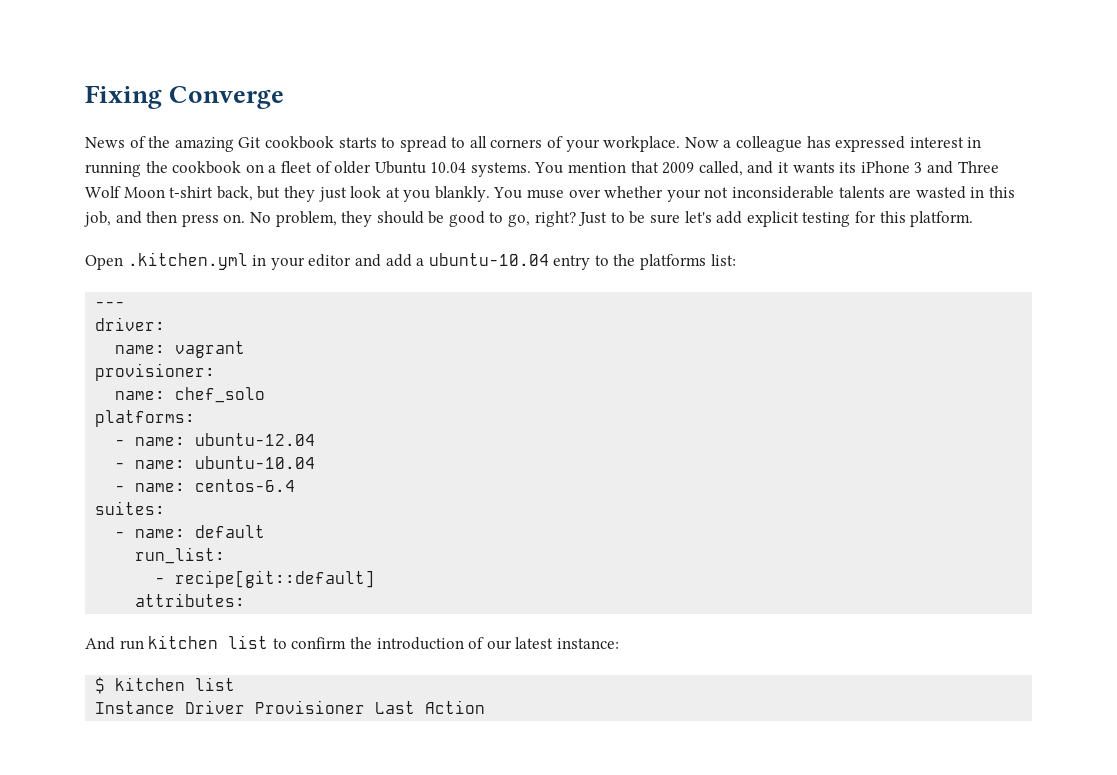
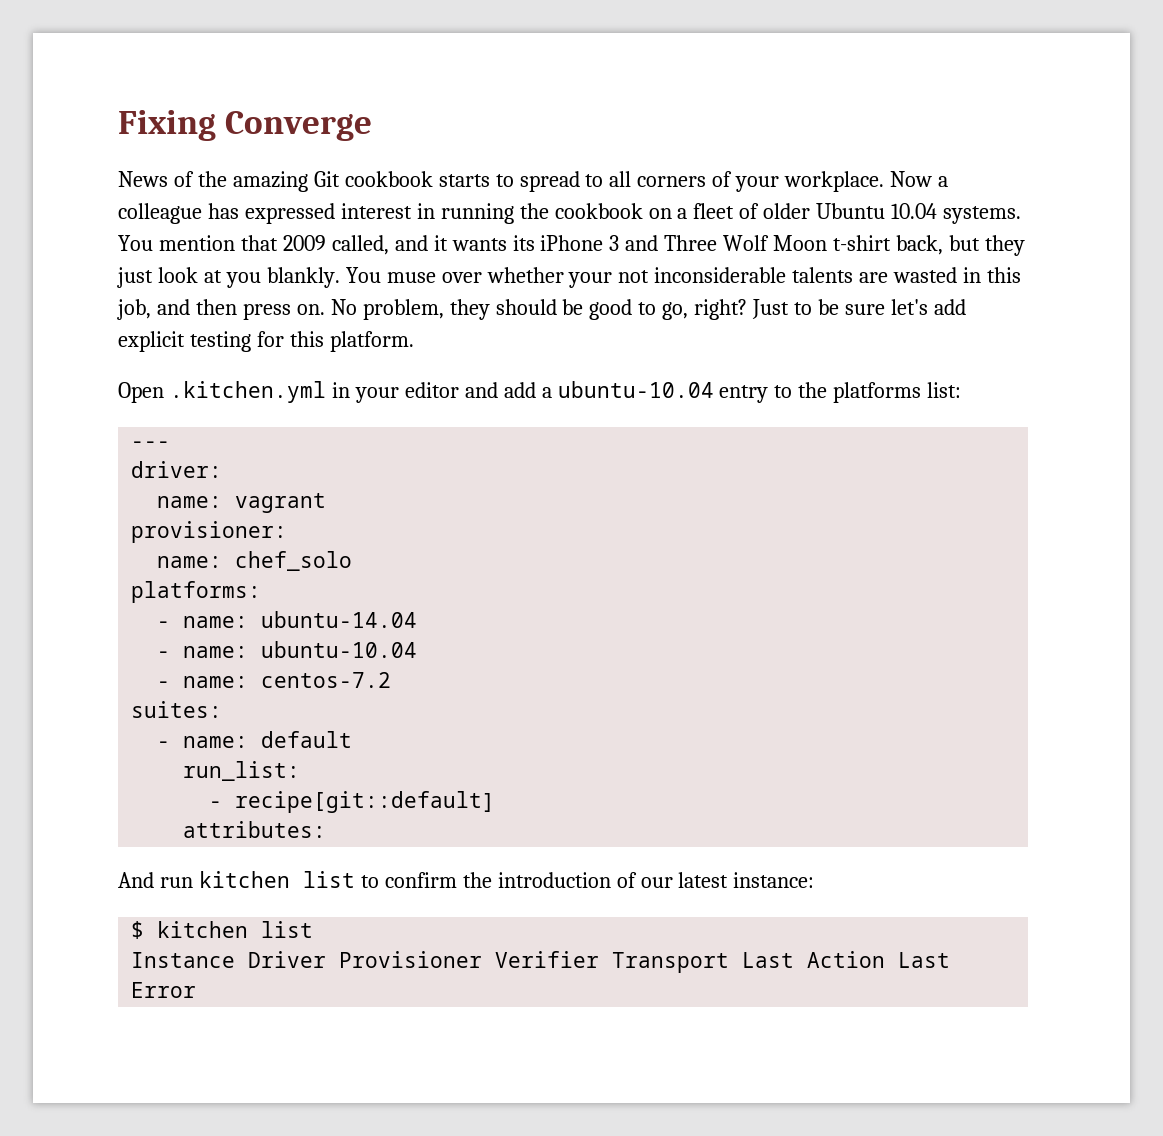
- - name: ubuntu-12.04
+ - name: ubuntu-14.04
- - name: centos-6.4
+ - name: centos-7.2
- Instance Driver Provisioner Last Action
+ Instance Driver Provisioner Verifier Transport Last Action Last Error

